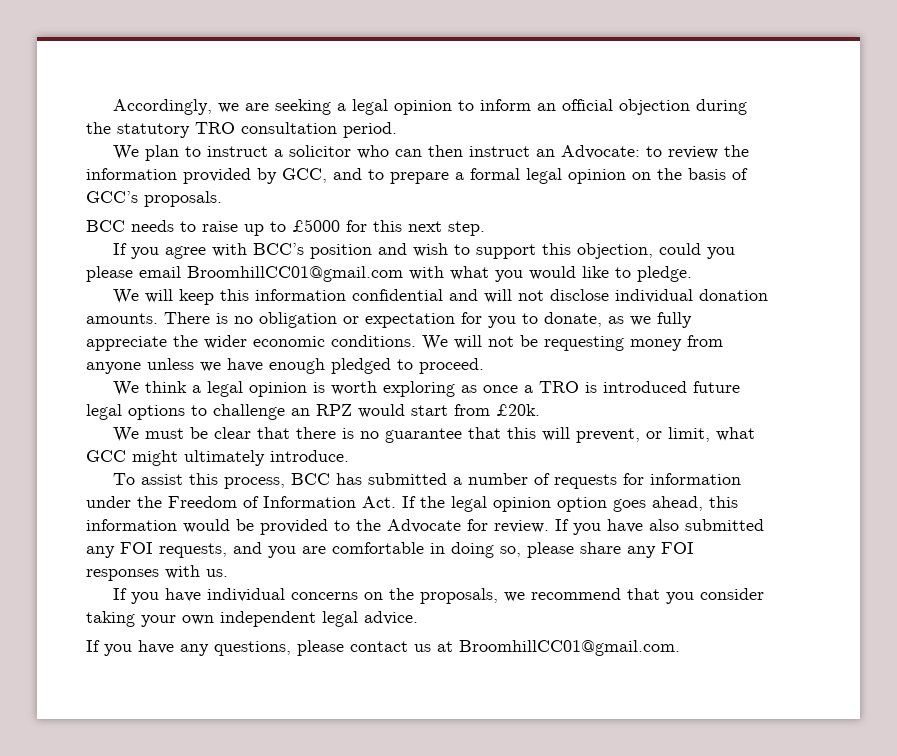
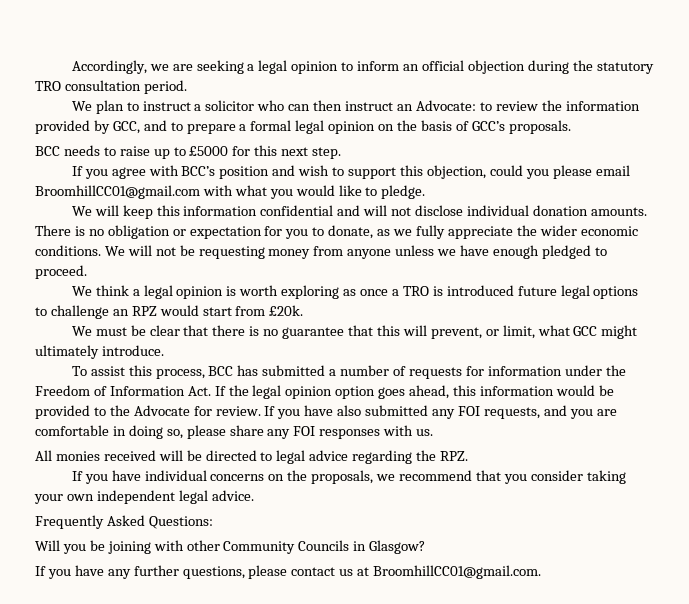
+ All monies received will be directed to legal advice regarding the RPZ.
+ Frequently Asked Questions:
+ Will you be joining with other Community Councils in Glasgow?
- If you have any questions, please contact us at BroomhillCC01@gmail.com.
+ If you have any further questions, please contact us at BroomhillCC01@gmail.com.

